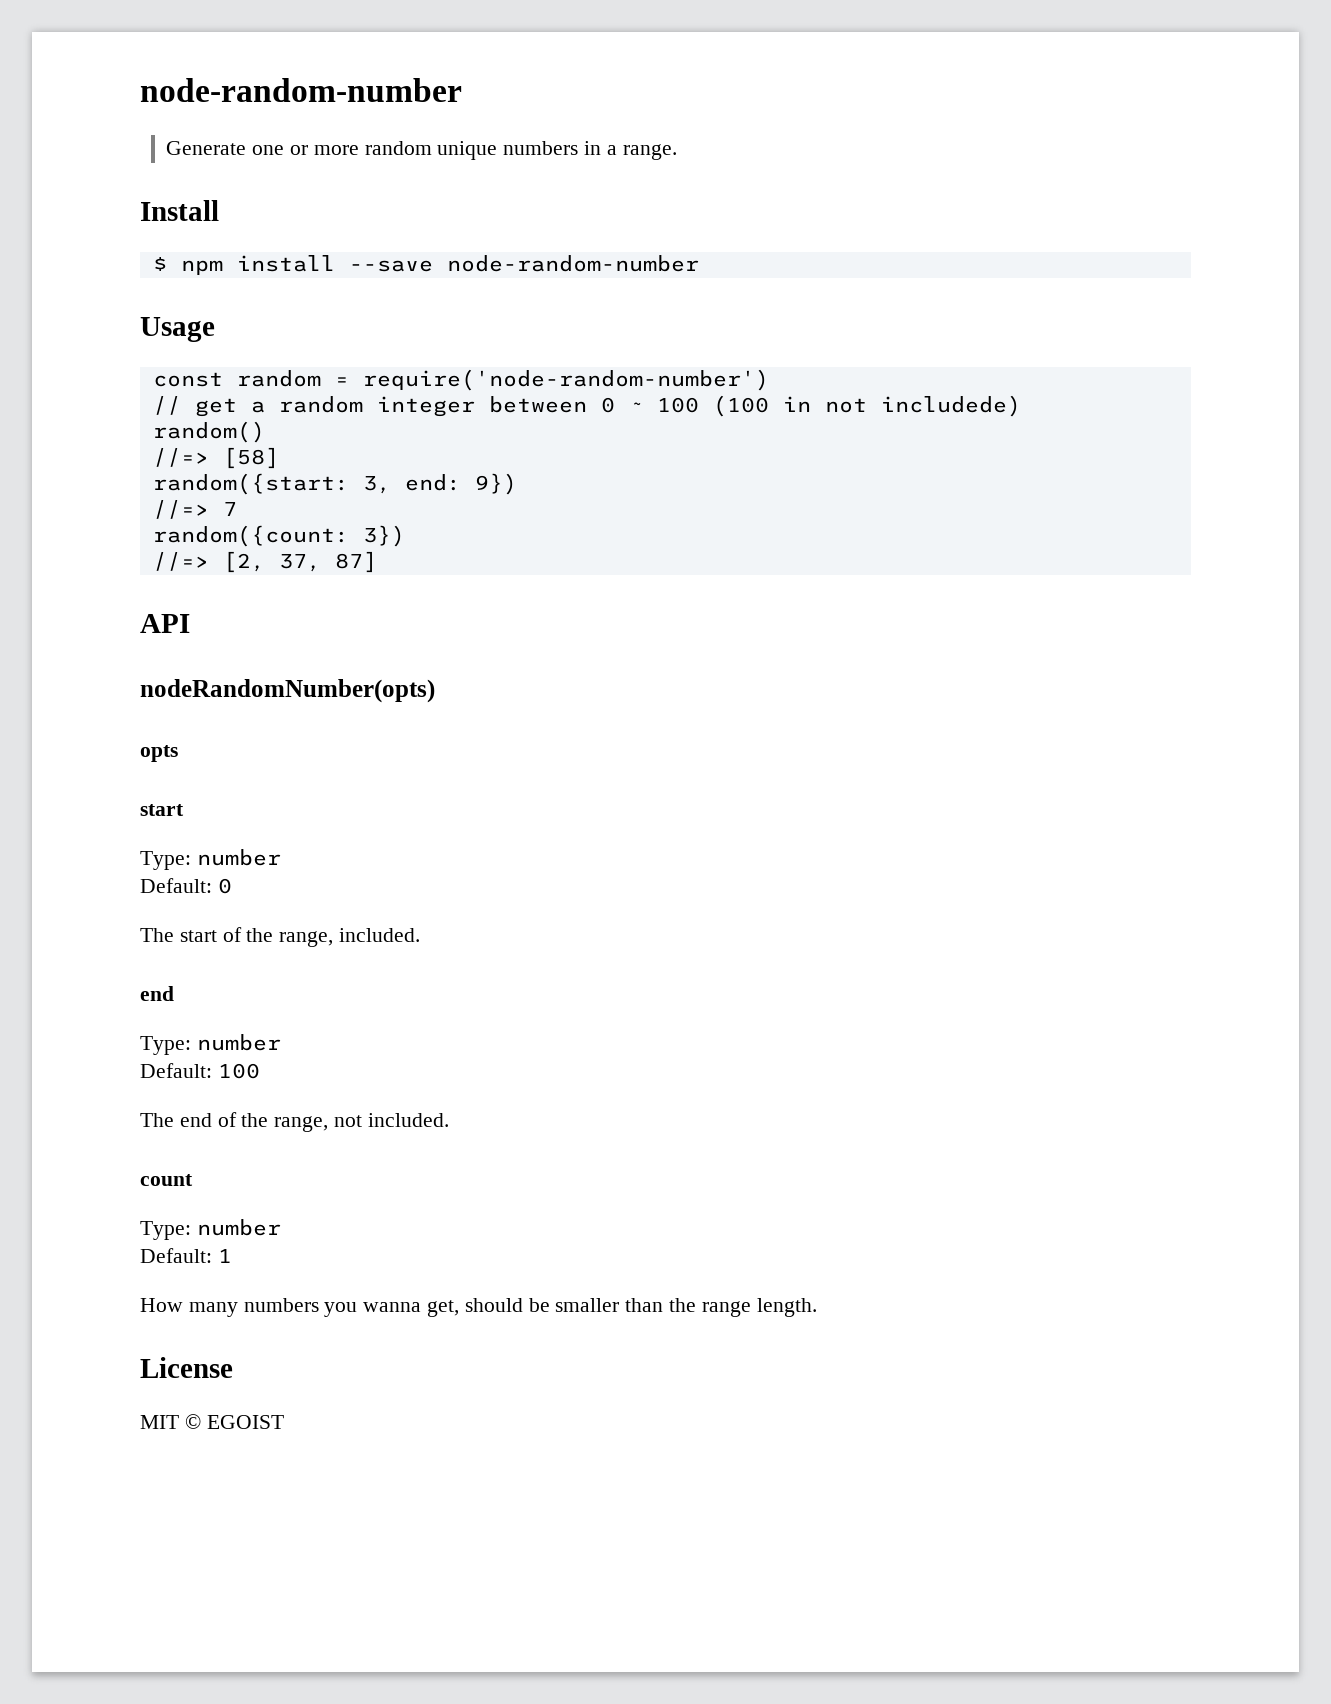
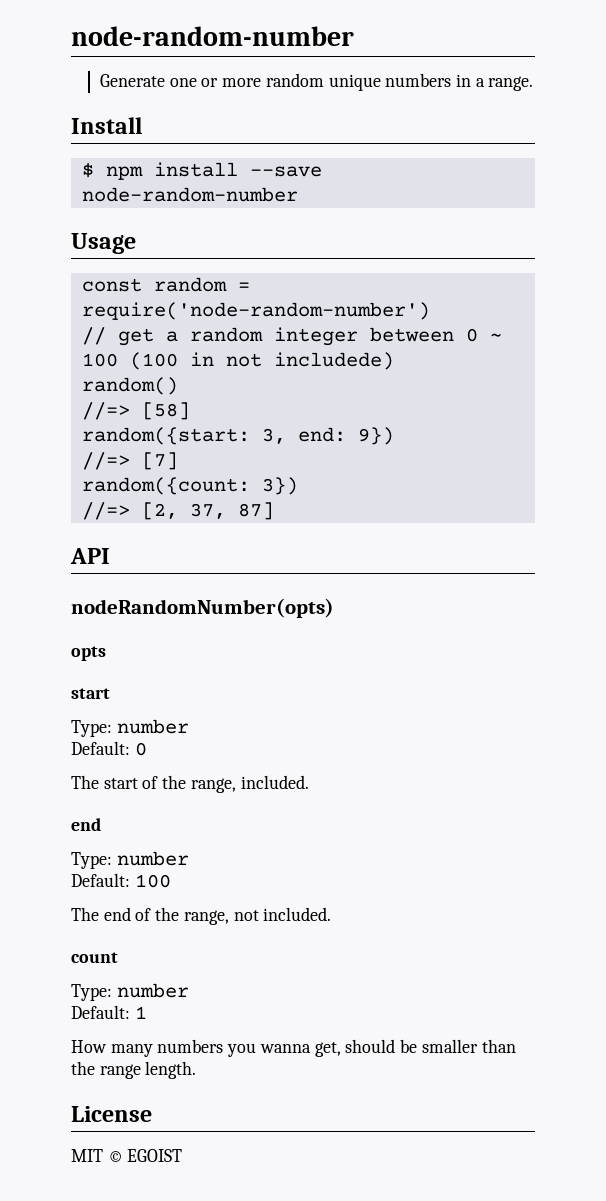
- //=> 7
+ //=> [7]

